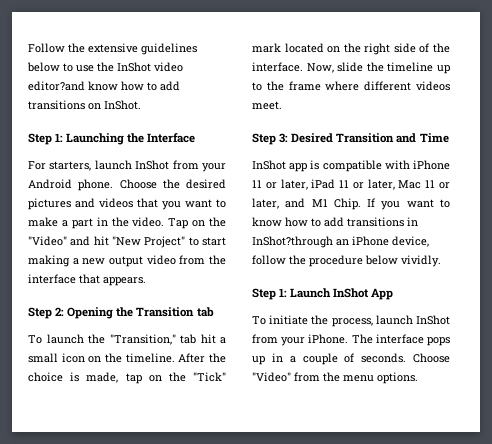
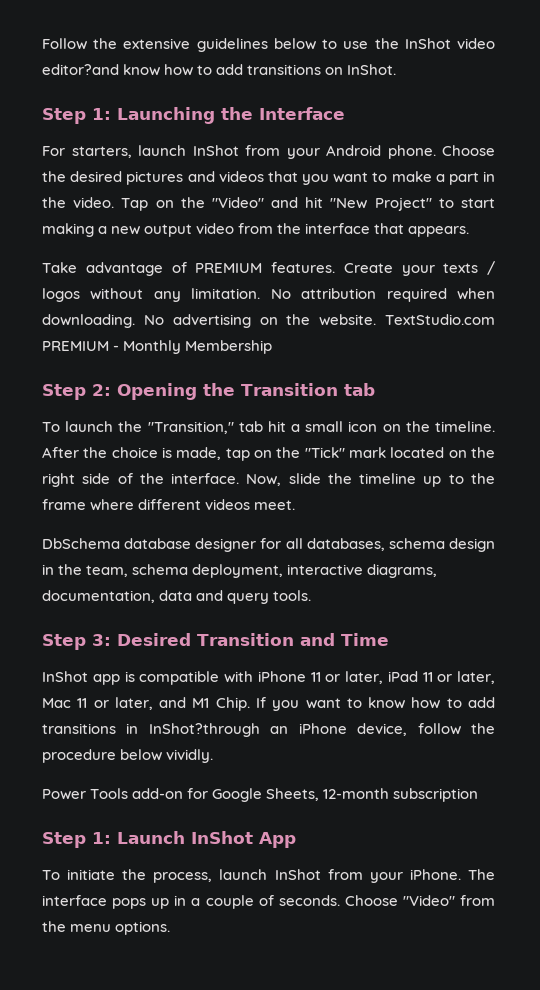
+ Take advantage of PREMIUM features. Create your texts / logos without any limitation. No attribution required when downloading. No advertising on the website. TextStudio.com PREMIUM - Monthly Membership
+ DbSchema database designer for all databases, schema design in the team, schema deployment, interactive diagrams, documentation, data and query tools.
+ Power Tools add-on for Google Sheets, 12-month subscription

